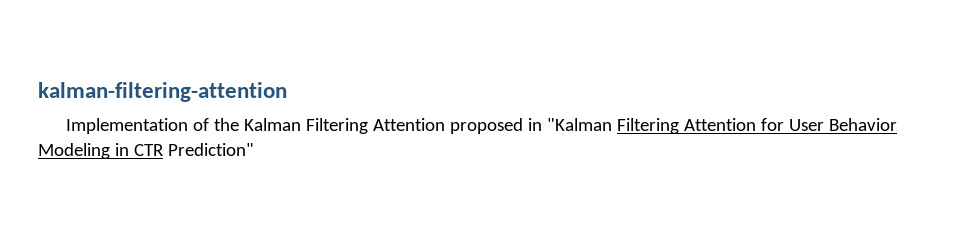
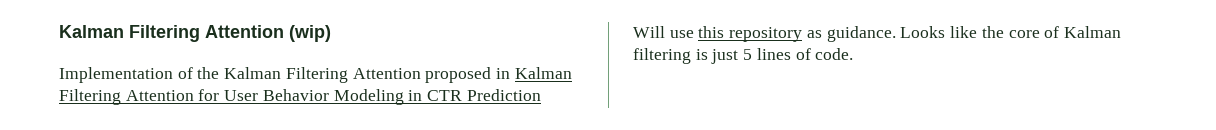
- kalman-filtering-attention
+ Kalman Filtering Attention (wip)
- Implementation of the Kalman Filtering Attention proposed in "Kalman Filtering Attention for User Behavior Modeling in CTR Prediction"
+ Implementation of the Kalman Filtering Attention proposed in Kalman Filtering Attention for User Behavior Modeling in CTR Prediction
+ Will use this repository as guidance. Looks like the core of Kalman filtering is just 5 lines of code.

